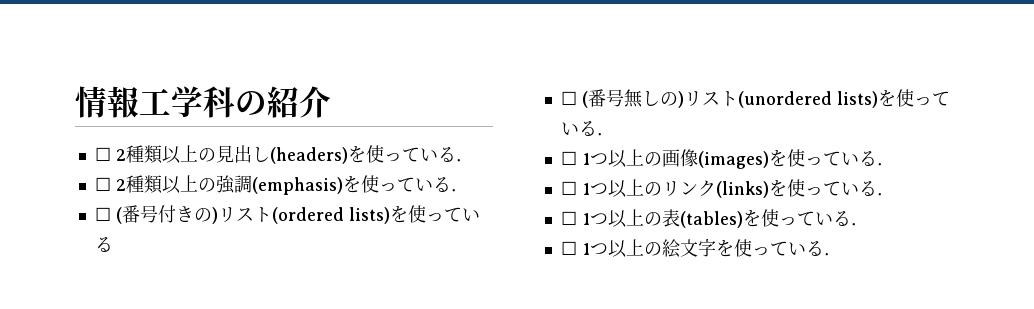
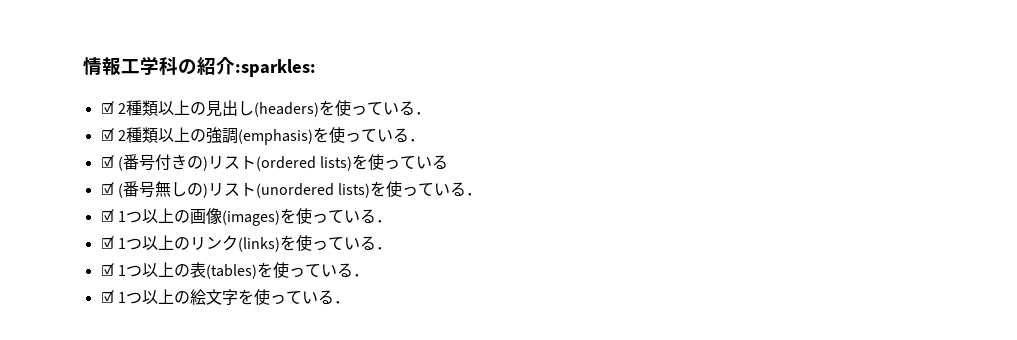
- 情報工学科の紹介
- ☐ 2種類以上の見出し(headers)を使っている．
+ 情報工学科の紹介:sparkles:
+ ☑ 2種類以上の見出し(headers)を使っている．
- ☐ 2種類以上の強調(emphasis)を使っている．
+ ☑ 2種類以上の強調(emphasis)を使っている．
- ☐ (番号付きの)リスト(ordered lists)を使っている
+ ☑ (番号付きの)リスト(ordered lists)を使っている
- ☐ (番号無しの)リスト(unordered lists)を使っている．
+ ☑ (番号無しの)リスト(unordered lists)を使っている．
- ☐ 1つ以上の画像(images)を使っている．
+ ☑ 1つ以上の画像(images)を使っている．
- ☐ 1つ以上のリンク(links)を使っている．
+ ☑ 1つ以上のリンク(links)を使っている．
- ☐ 1つ以上の表(tables)を使っている．
+ ☑ 1つ以上の表(tables)を使っている．
- ☐ 1つ以上の絵文字を使っている．
+ ☑ 1つ以上の絵文字を使っている．

